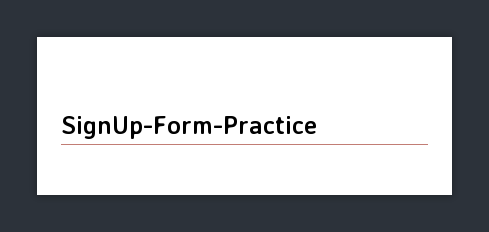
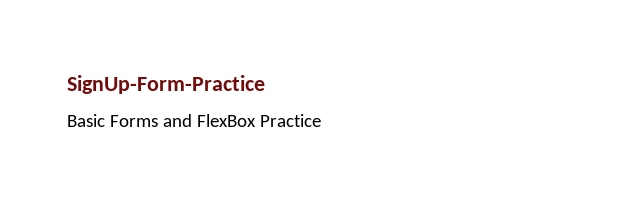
+ Basic Forms and FlexBox Practice

